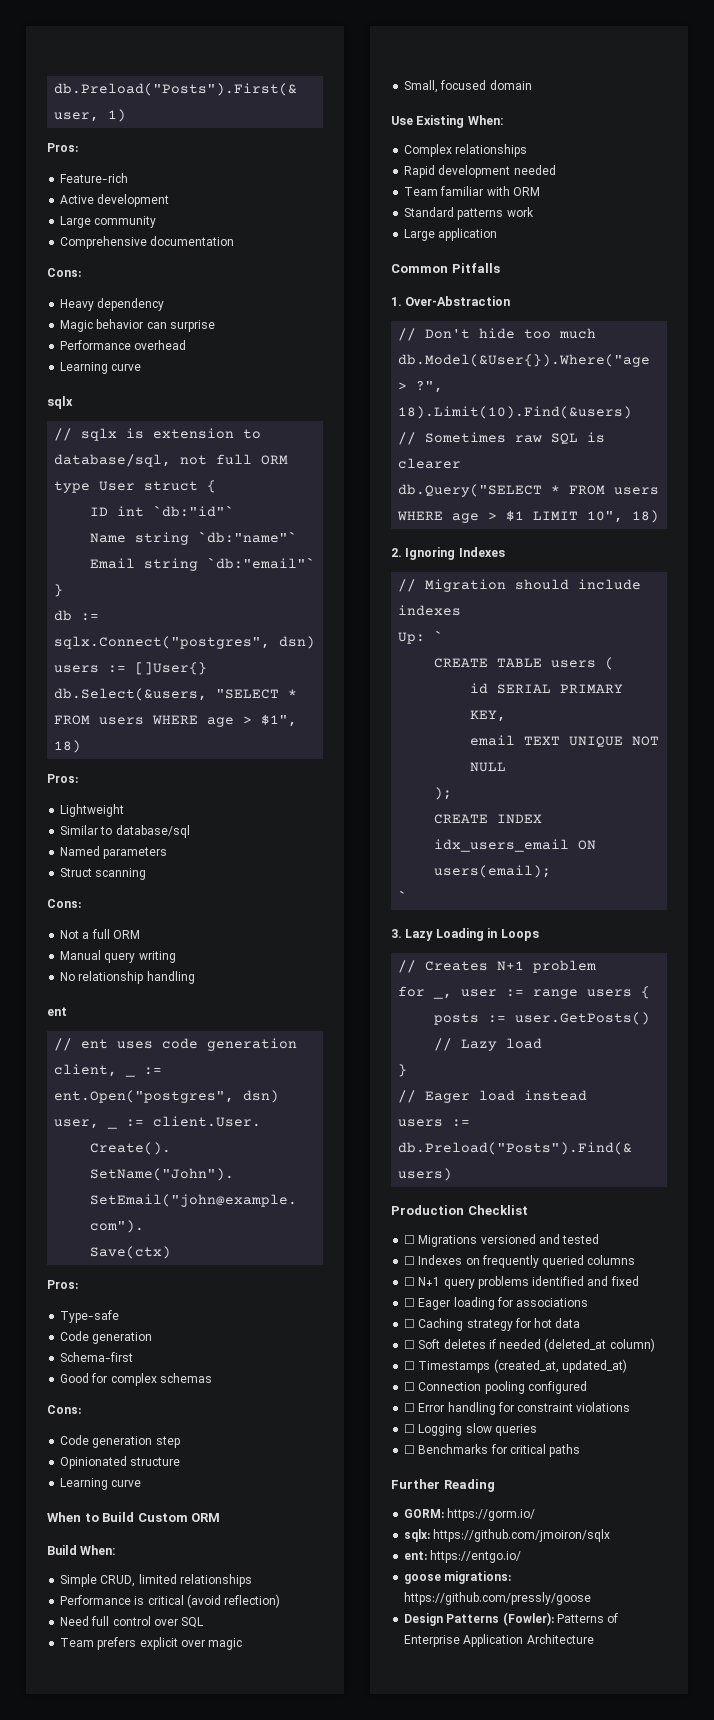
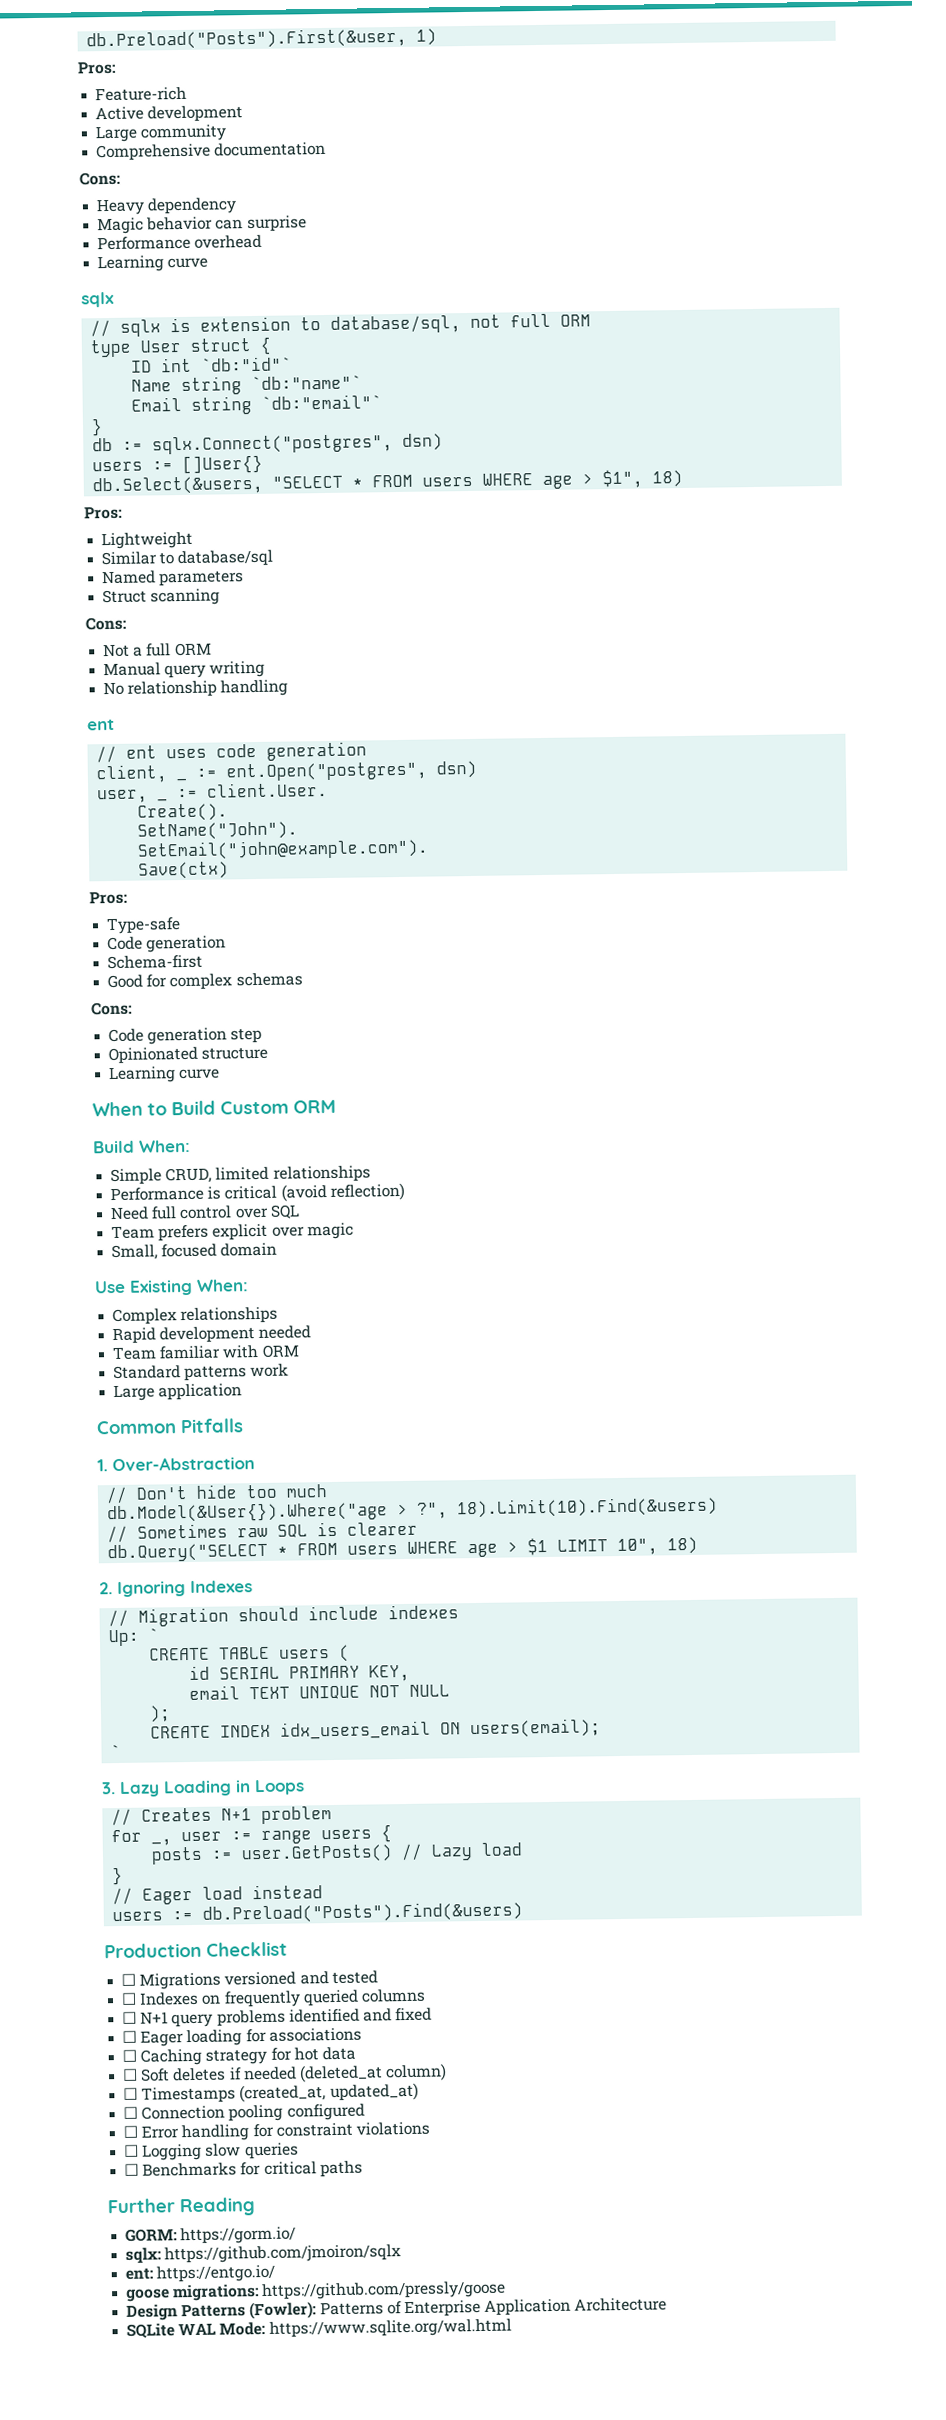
+ SQLite WAL Mode: https://www.sqlite.org/wal.html

